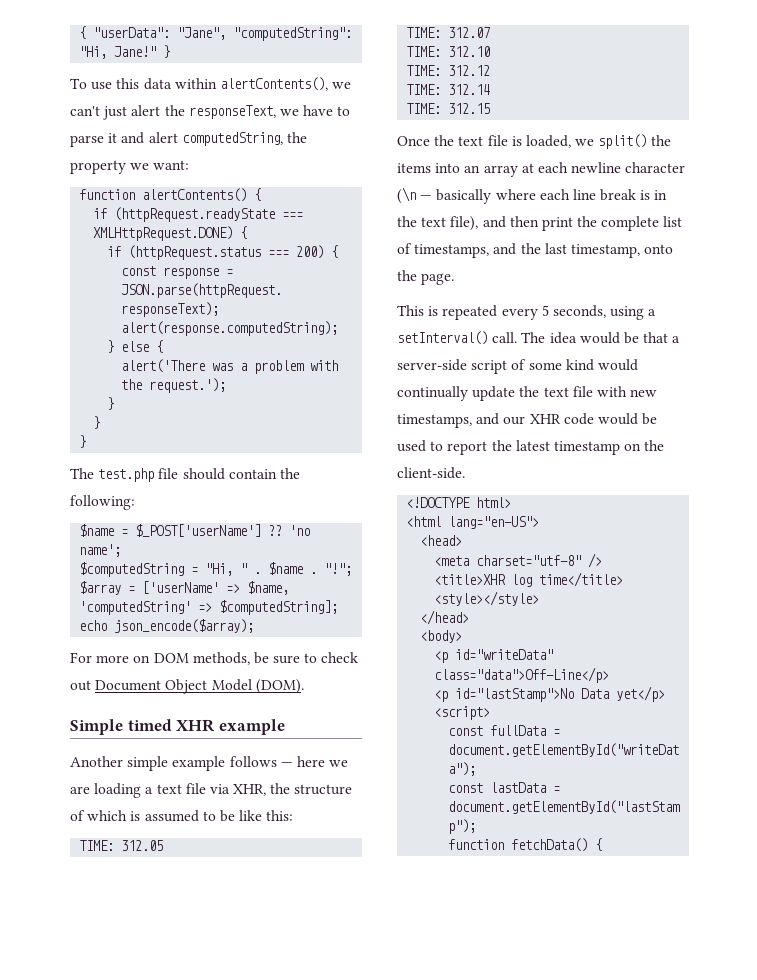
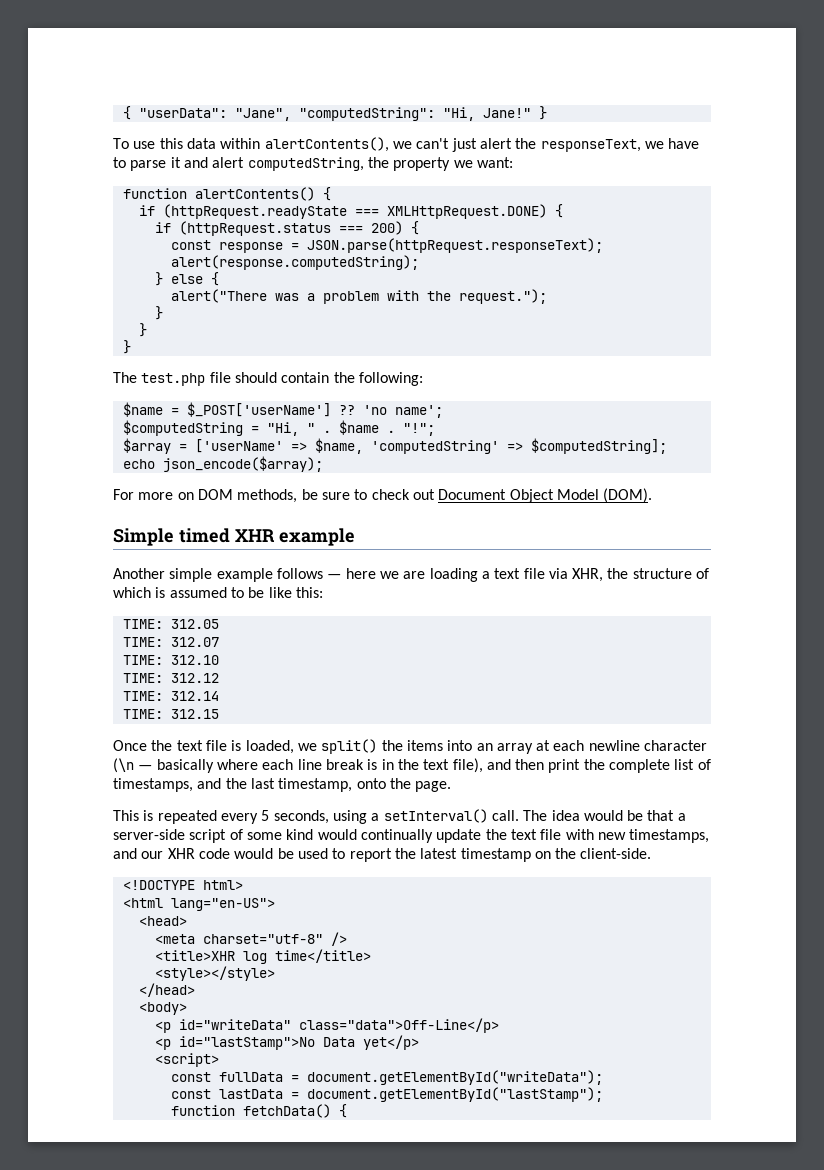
- alert('There was a problem with the request.');
+ alert("There was a problem with the request.");

